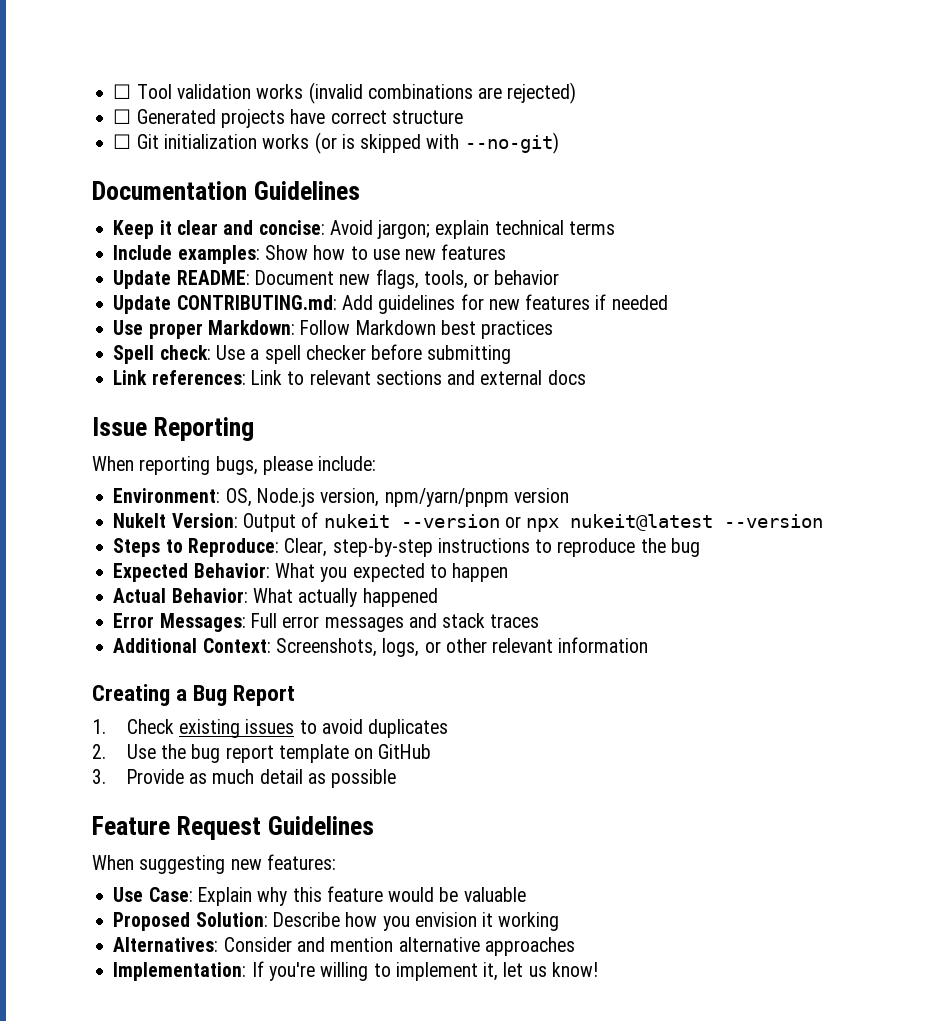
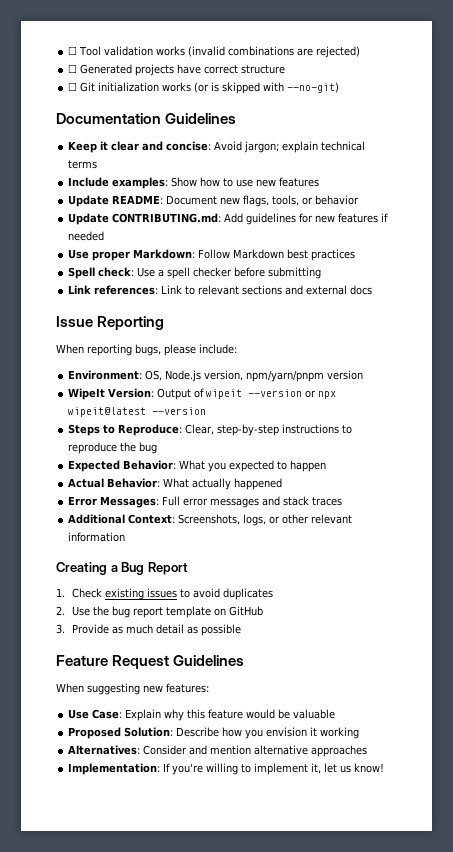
- NukeIt Version: Output of nukeit --version or npx nukeit@latest --version
+ WipeIt Version: Output of wipeit --version or npx wipeit@latest --version

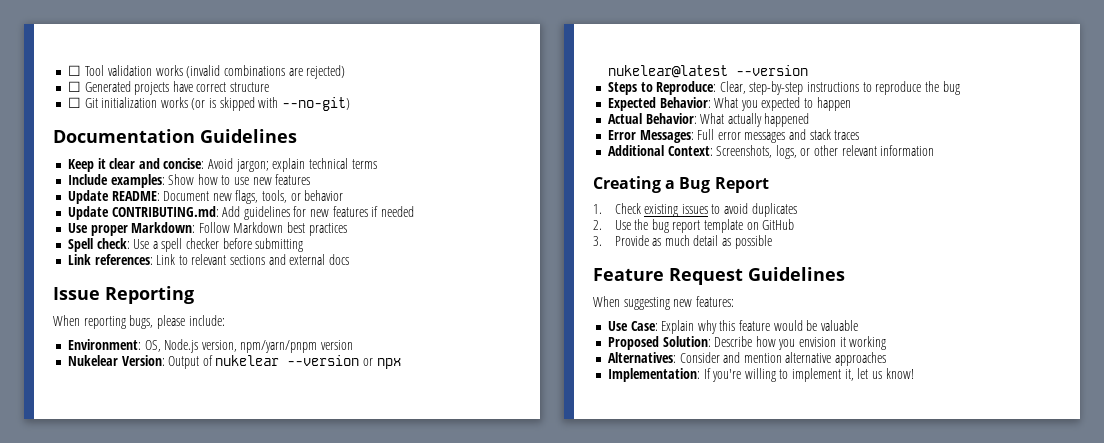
- WipeIt Version: Output of wipeit --version or npx wipeit@latest --version
+ Nukelear Version: Output of nukelear --version or npx nukelear@latest --version

